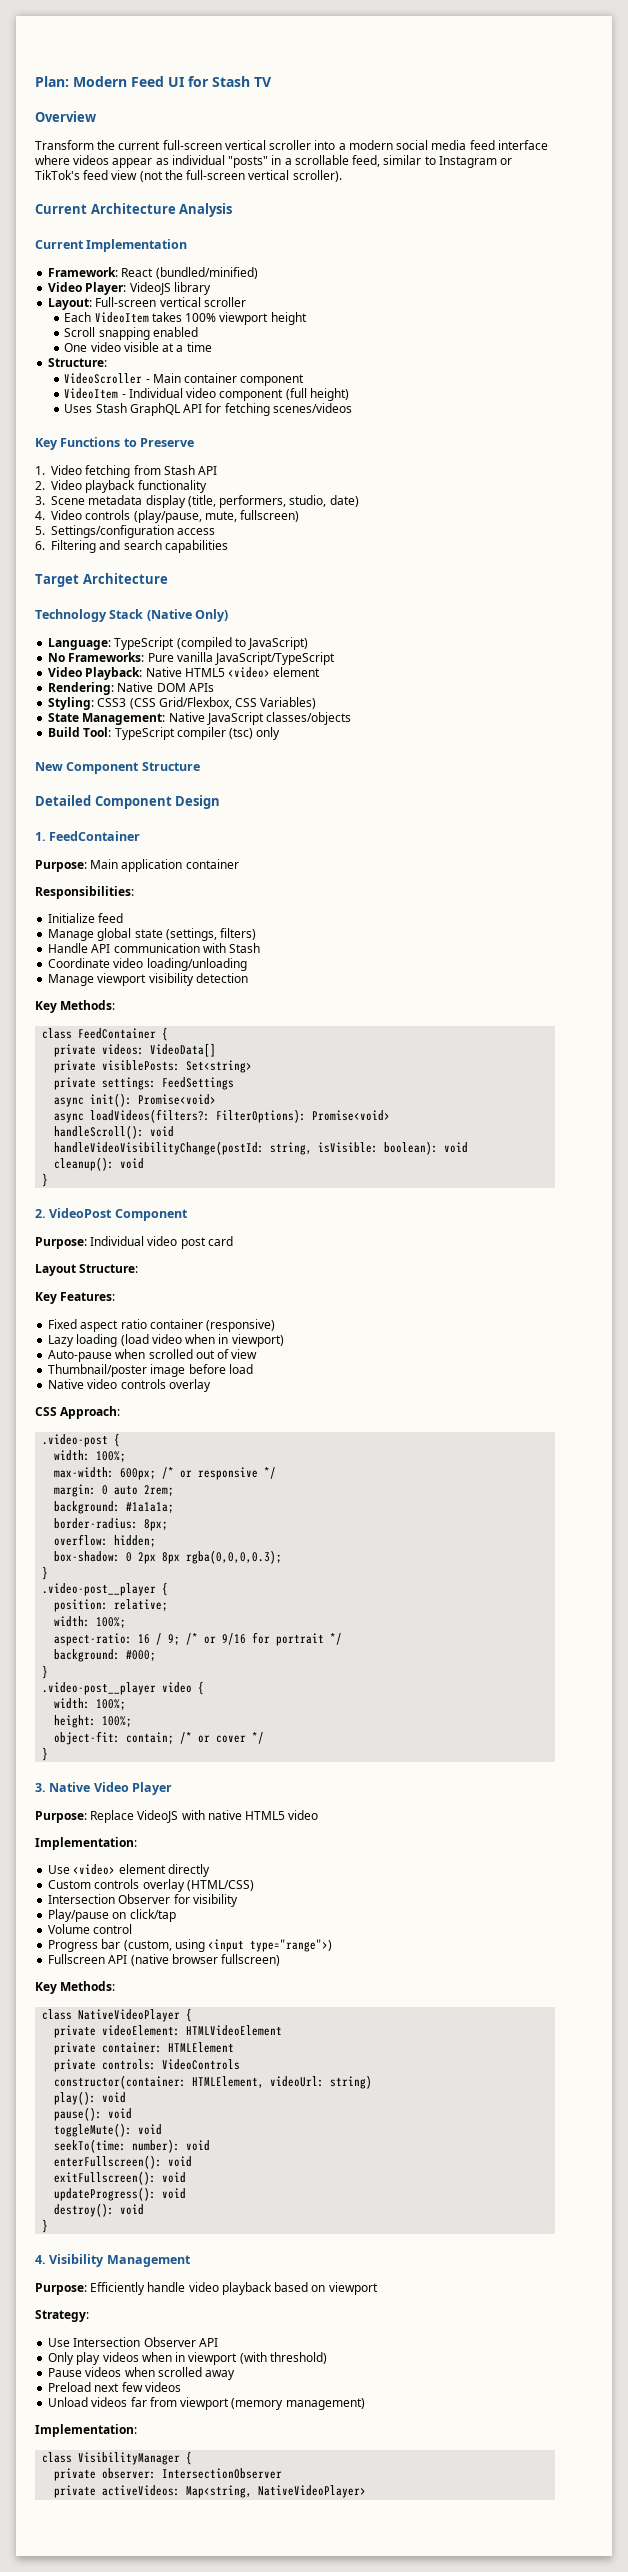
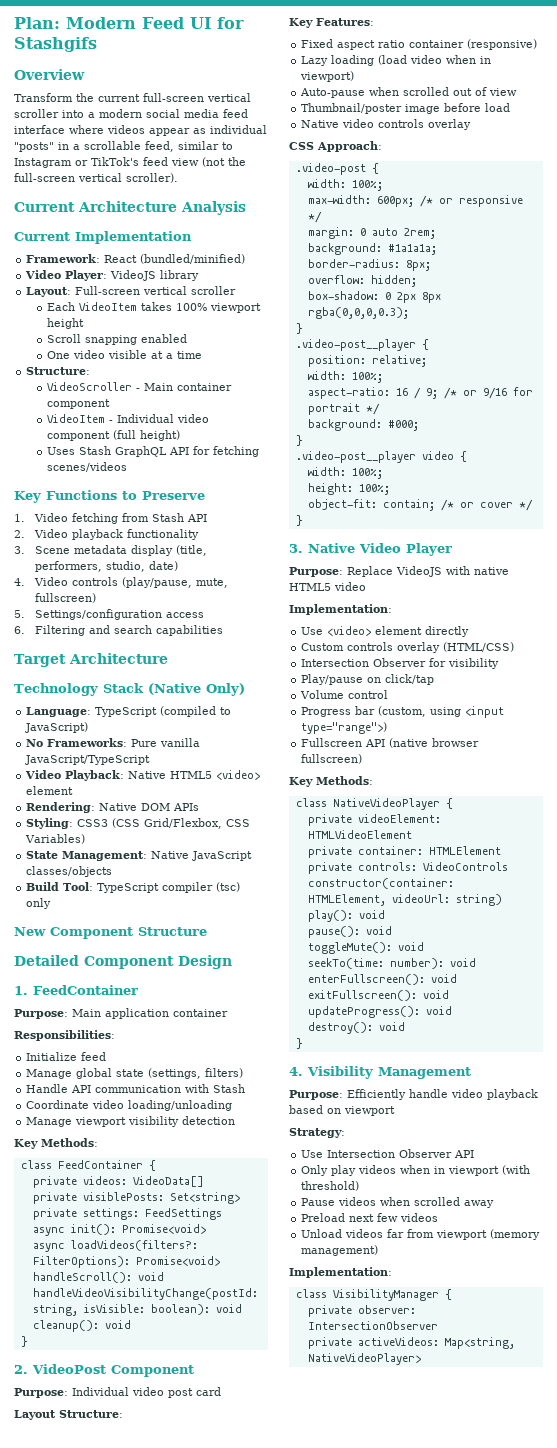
- Plan: Modern Feed UI for Stash TV
+ Plan: Modern Feed UI for Stashgifs

